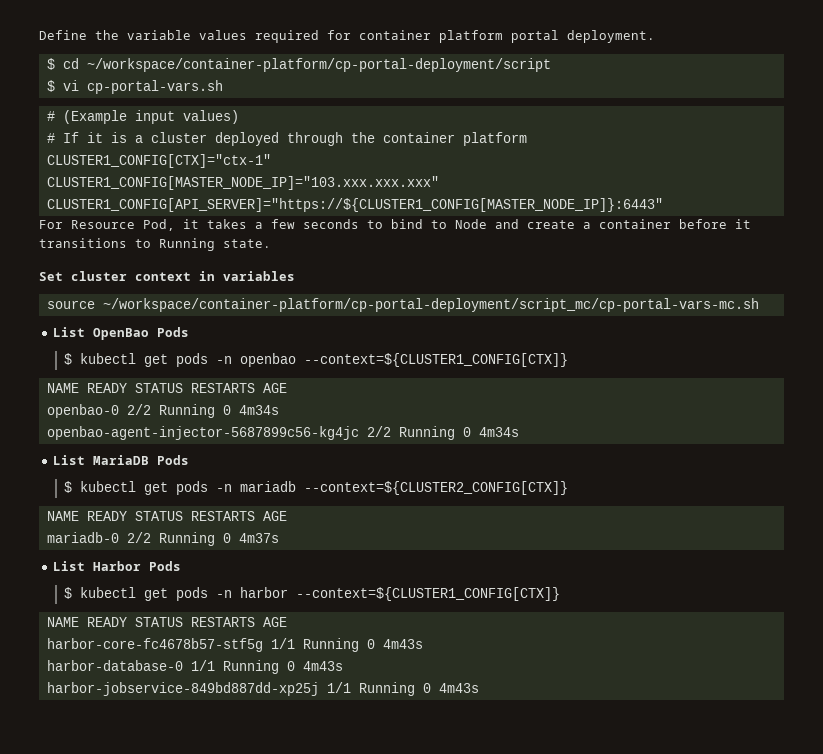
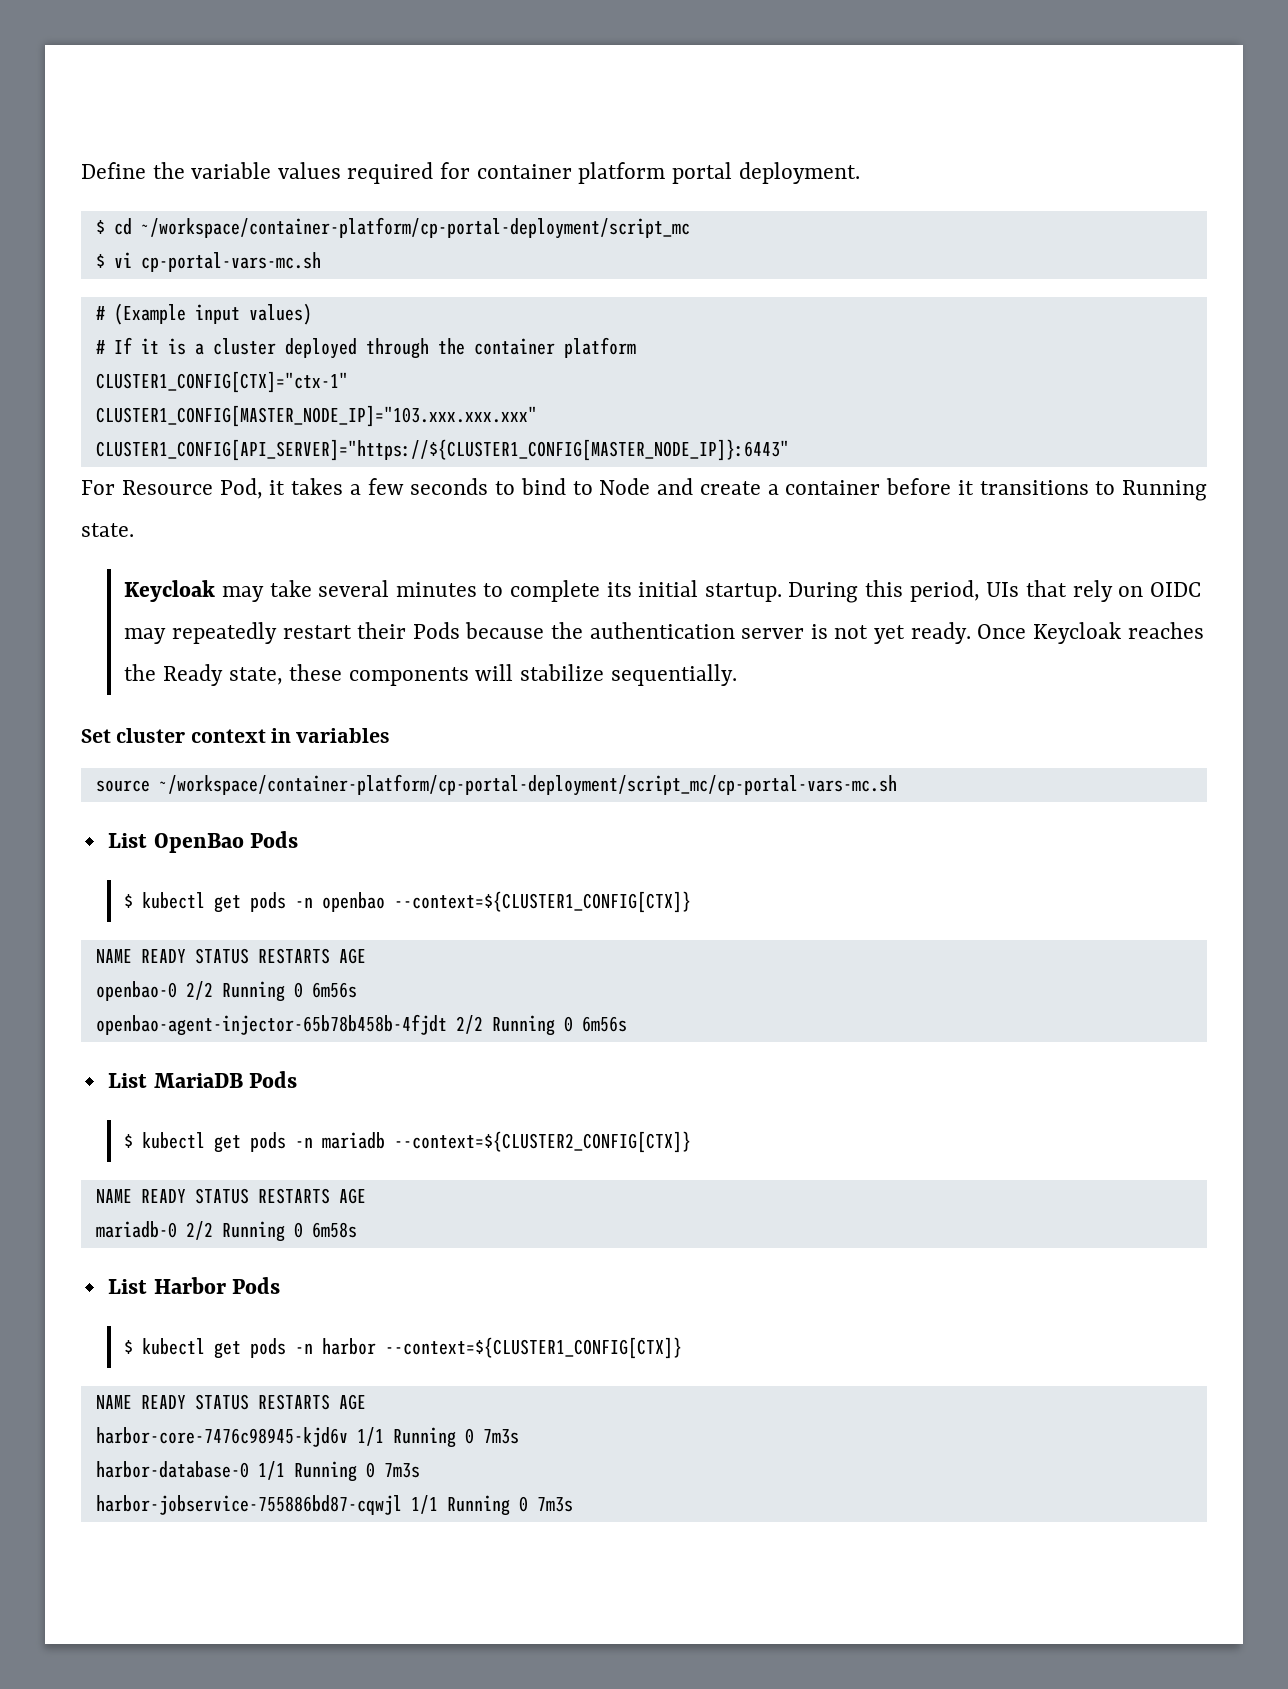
- $ cd ~/workspace/container-platform/cp-portal-deployment/script
+ $ cd ~/workspace/container-platform/cp-portal-deployment/script_mc
- $ vi cp-portal-vars.sh
+ $ vi cp-portal-vars-mc.sh
+ Keycloak may take several minutes to complete its initial startup. During this period, UIs that rely on OIDC may repeatedly restart their Pods because the authentication server is not yet ready. Once Keycloak reaches the Ready state, these components will stabilize sequentially.
- openbao-0 2/2 Running 0 4m34s
- openbao-agent-injector-5687899c56-kg4jc 2/2 Running 0 4m34s
+ openbao-0 2/2 Running 0 6m56s
+ openbao-agent-injector-65b78b458b-4fjdt 2/2 Running 0 6m56s
- mariadb-0 2/2 Running 0 4m37s
+ mariadb-0 2/2 Running 0 6m58s
- harbor-core-fc4678b57-stf5g 1/1 Running 0 4m43s
+ harbor-core-7476c98945-kjd6v 1/1 Running 0 7m3s
- harbor-database-0 1/1 Running 0 4m43s
- harbor-jobservice-849bd887dd-xp25j 1/1 Running 0 4m43s
+ harbor-database-0 1/1 Running 0 7m3s
+ harbor-jobservice-755886bd87-cqwjl 1/1 Running 0 7m3s

